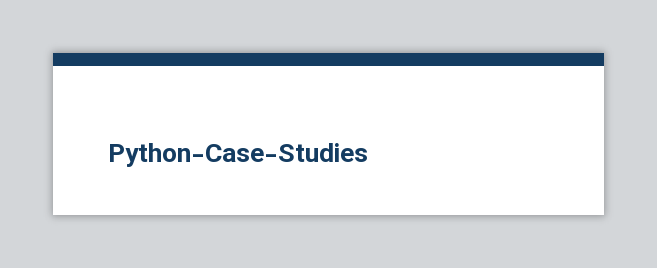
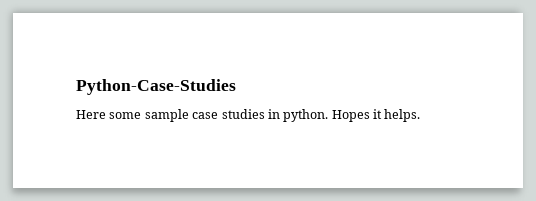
+ Here some sample case studies in python. Hopes it helps.

